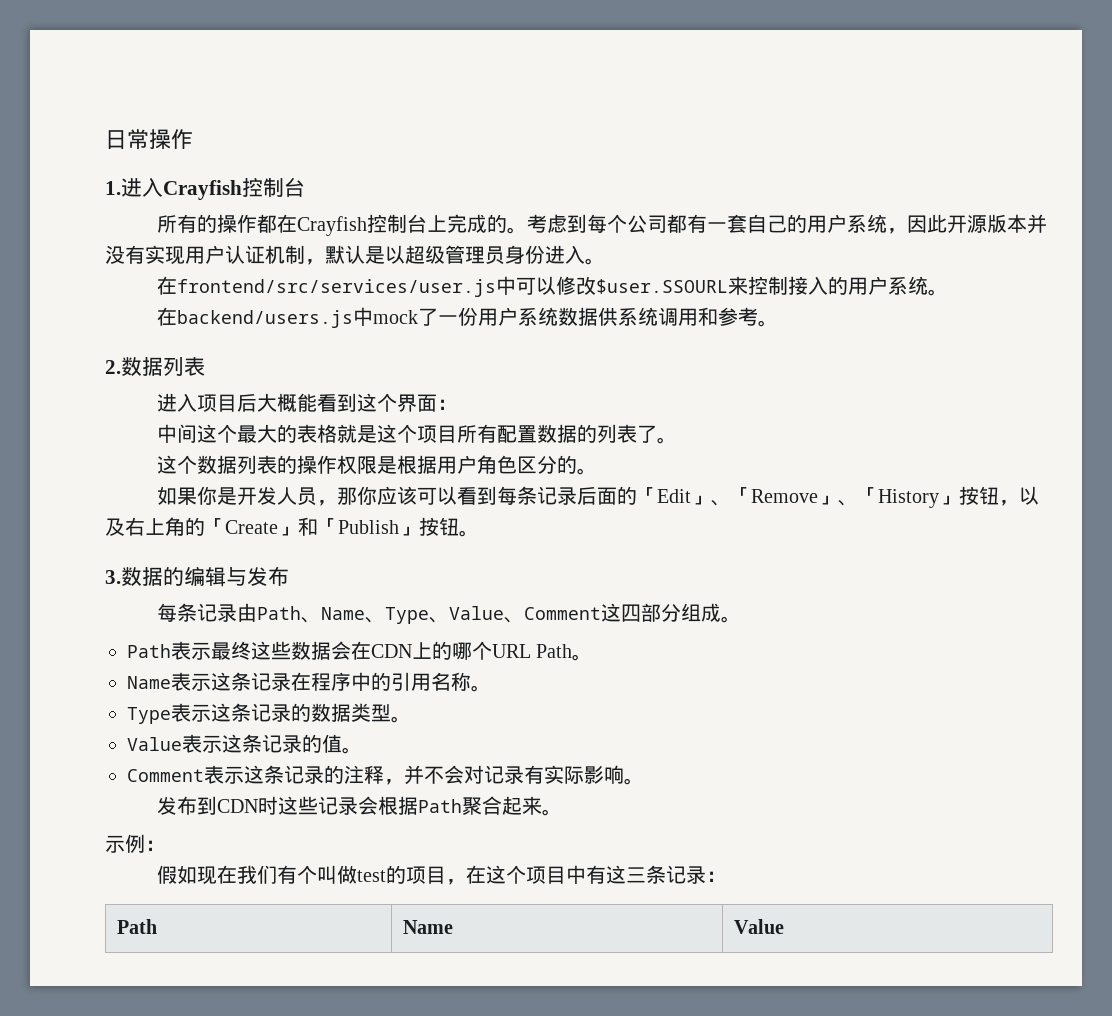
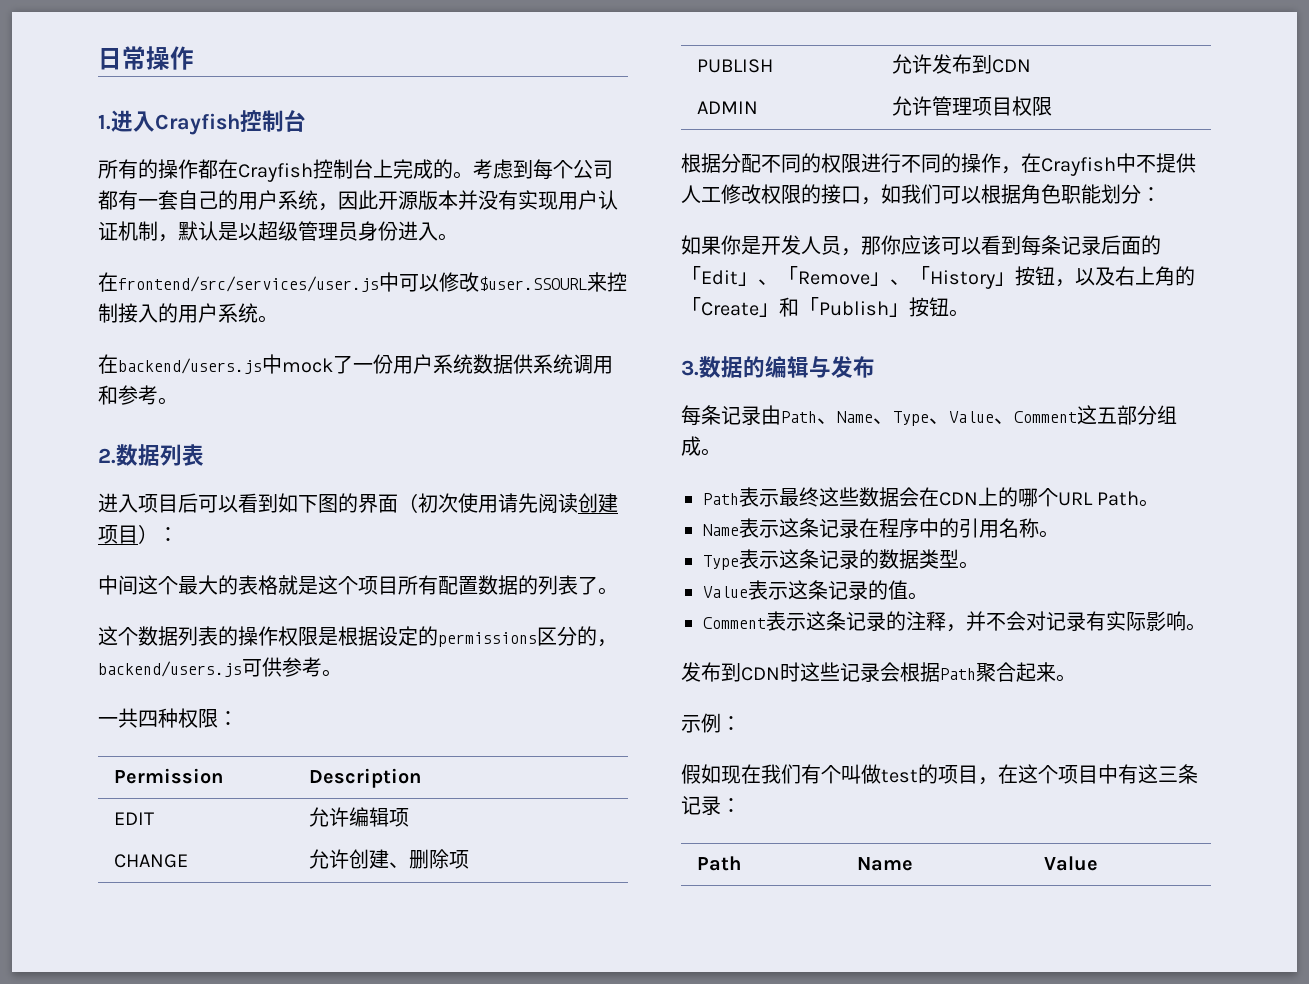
- 进入项目后大概能看到这个界面：
+ 进入项目后可以看到如下图的界面（初次使用请先阅读创建项目）：
- 这个数据列表的操作权限是根据用户角色区分的。
+ 这个数据列表的操作权限是根据设定的permissions区分的，backend/users.js可供参考。
+ 一共四种权限：
+ Permission | Description
+ EDIT | 允许编辑项
+ CHANGE | 允许创建、删除项
+ PUBLISH | 允许发布到CDN
+ ADMIN | 允许管理项目权限
+ 根据分配不同的权限进行不同的操作，在Crayfish中不提供人工修改权限的接口，如我们可以根据角色职能划分：
- 每条记录由Path、Name、Type、Value、Comment这四部分组成。
+ 每条记录由Path、Name、Type、Value、Comment这五部分组成。

